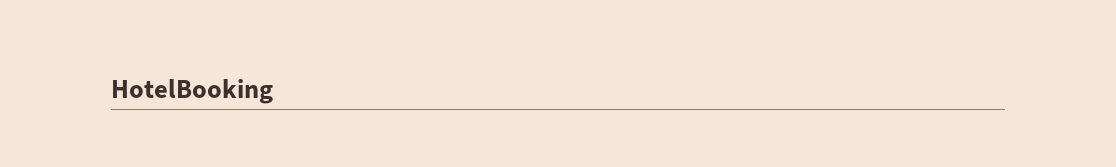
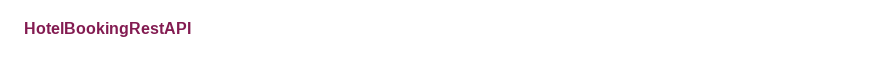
- HotelBooking
+ HotelBookingRestAPI

